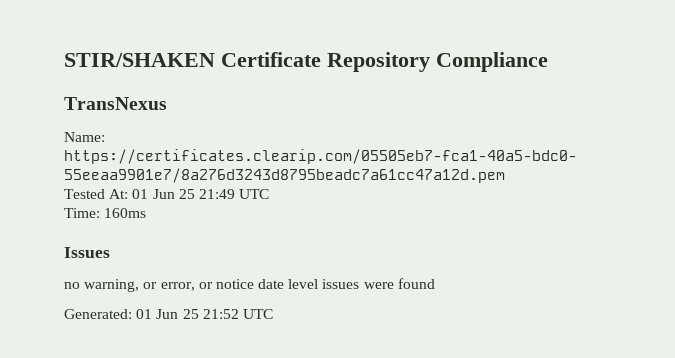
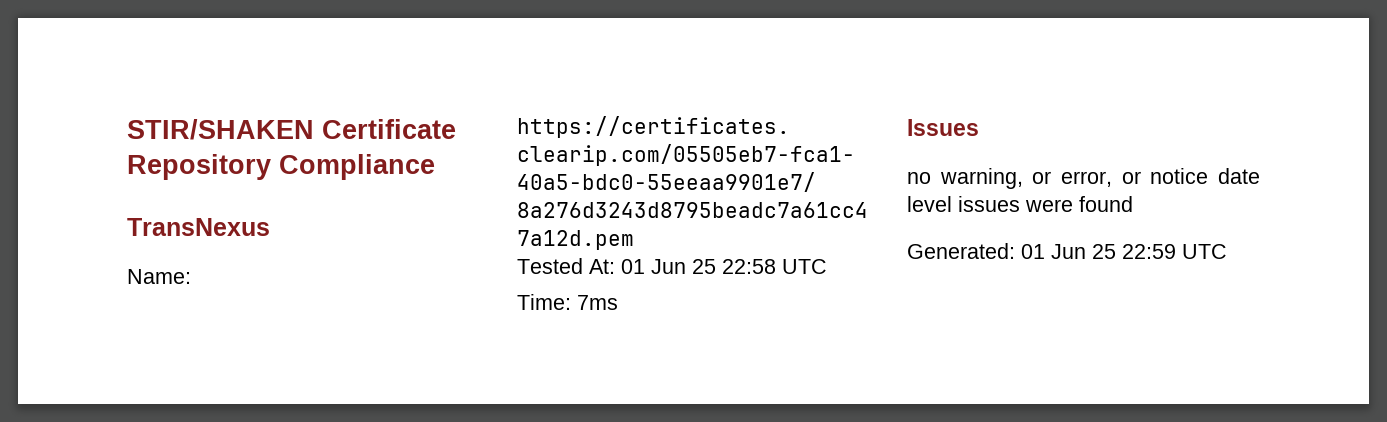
- Tested At: 01 Jun 25 21:49 UTC
+ Tested At: 01 Jun 25 22:58 UTC
- Time: 160ms
+ Time: 7ms
- Generated: 01 Jun 25 21:52 UTC
+ Generated: 01 Jun 25 22:59 UTC

